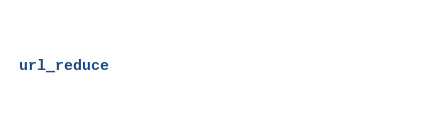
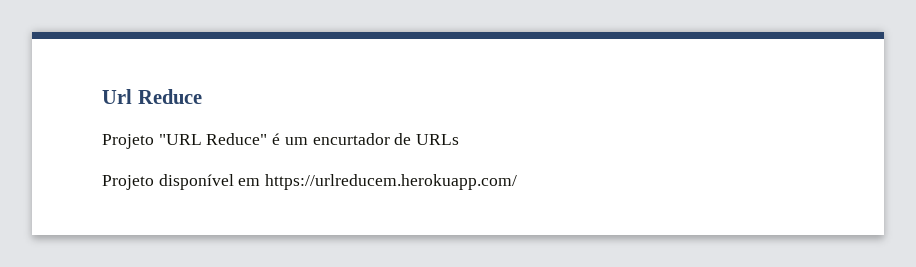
- url_reduce
+ Url Reduce
+ Projeto "URL Reduce" é um encurtador de URLs
+ Projeto disponível em https://urlreducem.herokuapp.com/

